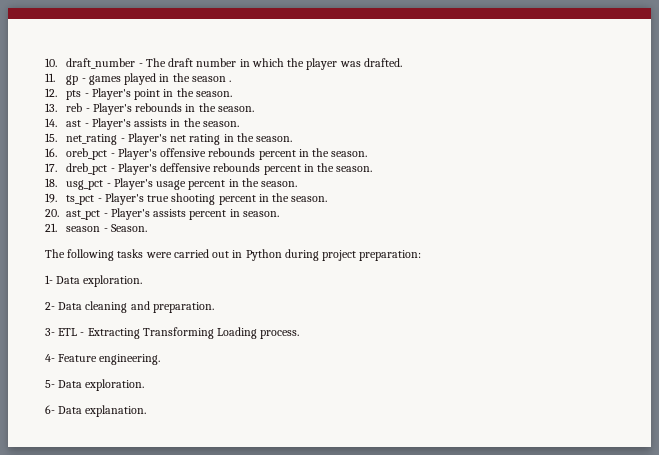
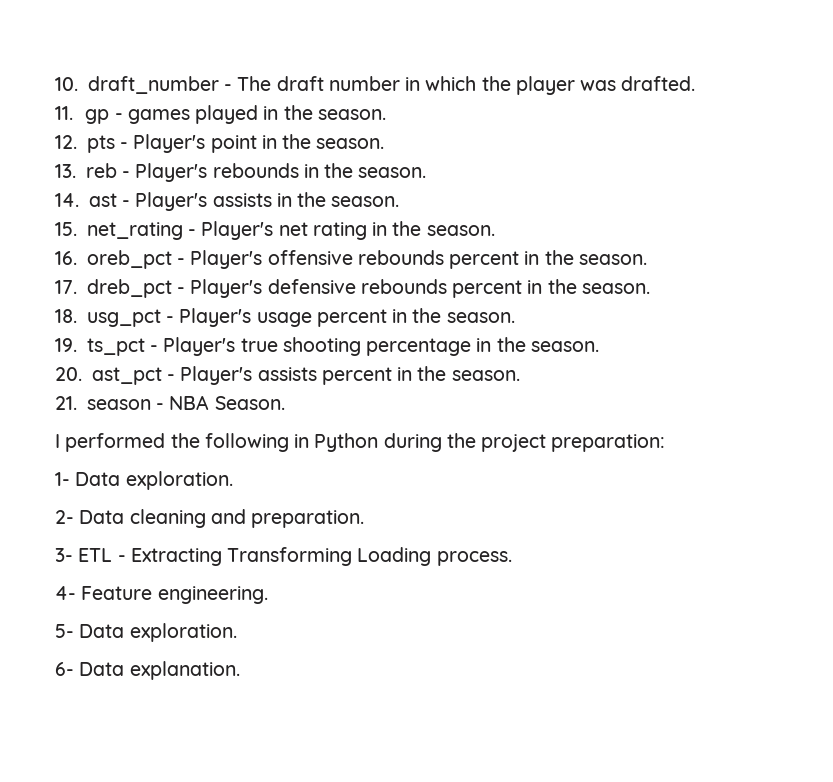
- 11. gp - games played in the season .
+ 11. gp - games played in the season.
- 17. dreb_pct - Player's deffensive rebounds percent in the season.
+ 17. dreb_pct - Player's defensive rebounds percent in the season.
- 19. ts_pct - Player's true shooting percent in the season.
+ 19. ts_pct - Player's true shooting percentage in the season.
- 20. ast_pct - Player's assists percent in season.
+ 20. ast_pct - Player's assists percent in the season.
- 21. season - Season.
+ 21. season - NBA Season.
- The following tasks were carried out in Python during project preparation:
+ I performed the following in Python during the project preparation:

